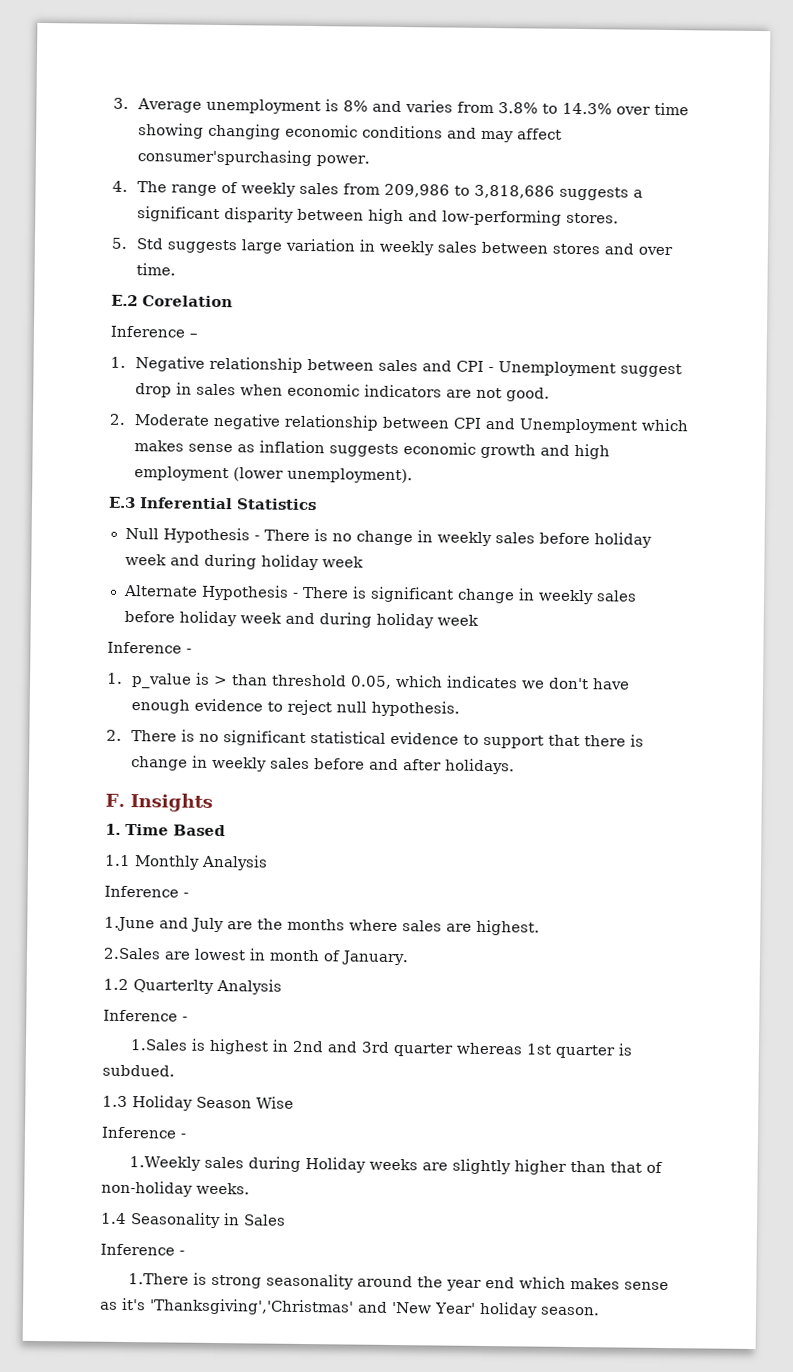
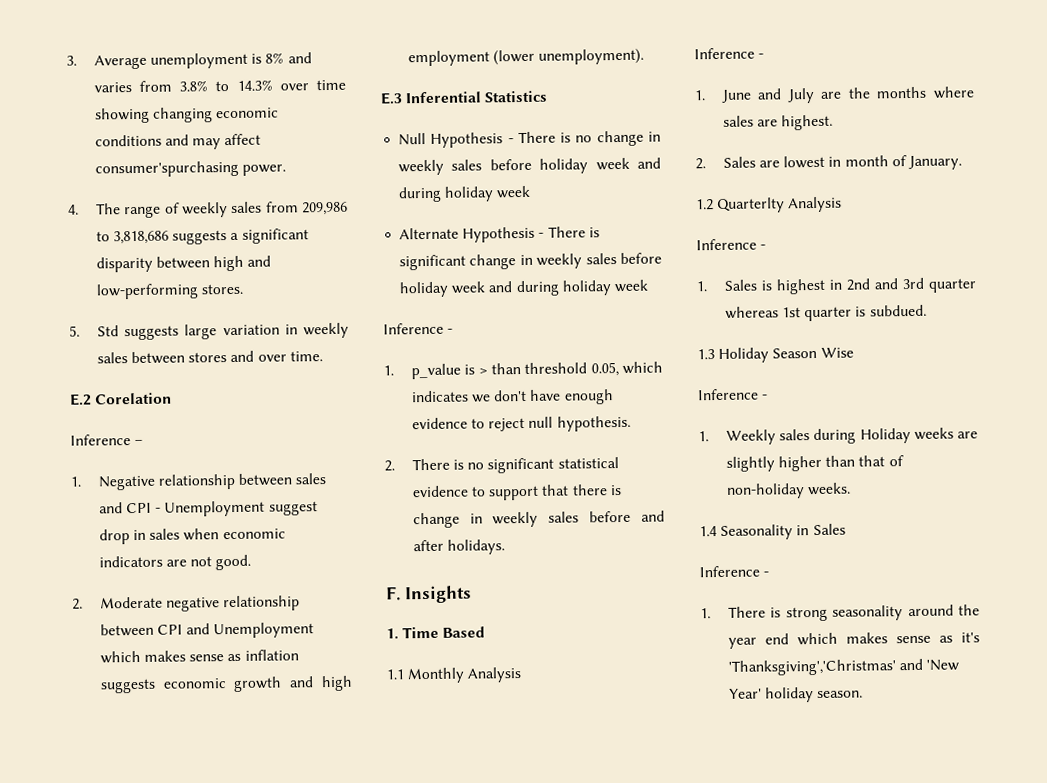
- 1.June and July are the months where sales are highest.
+ 1. June and July are the months where sales are highest.
- 2.Sales are lowest in month of January.
+ 2. Sales are lowest in month of January.
- 1.Sales is highest in 2nd and 3rd quarter whereas 1st quarter is subdued.
+ 1. Sales is highest in 2nd and 3rd quarter whereas 1st quarter is subdued.
- 1.Weekly sales during Holiday weeks are slightly higher than that of non-holiday weeks.
+ 1. Weekly sales during Holiday weeks are slightly higher than that of non-holiday weeks.
- 1.There is strong seasonality around the year end which makes sense as it's 'Thanksgiving','Christmas' and 'New Year' holiday season.
+ 1. There is strong seasonality around the year end which makes sense as it's 'Thanksgiving','Christmas' and 'New Year' holiday season.

